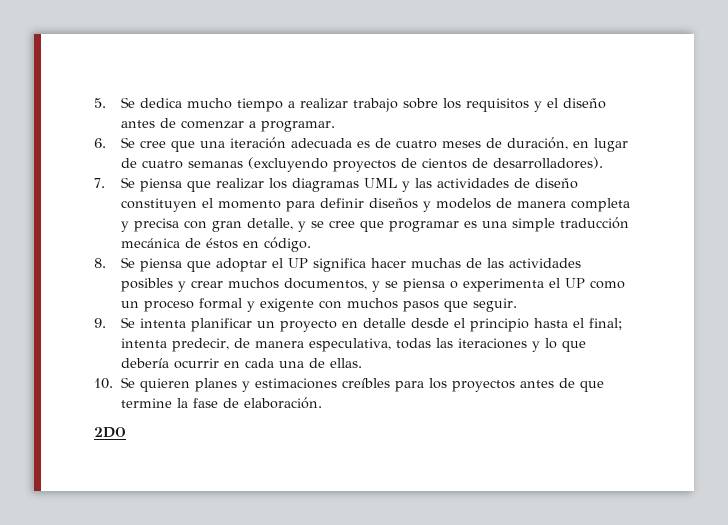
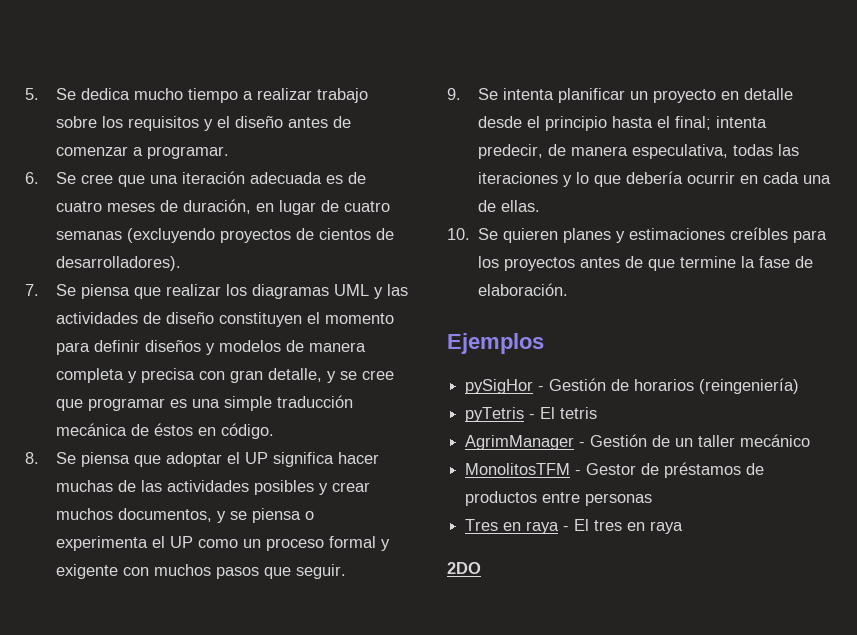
+ Ejemplos
+ pySigHor - Gestión de horarios (reingeniería)
+ pyTetris - El tetris
+ AgrimManager - Gestión de un taller mecánico
+ MonolitosTFM - Gestor de préstamos de productos entre personas
+ Tres en raya - El tres en raya

